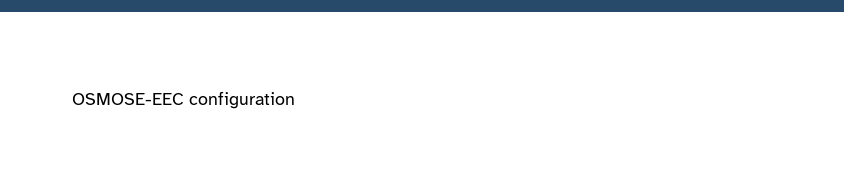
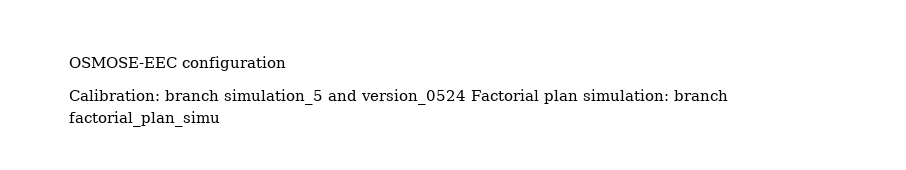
+ Calibration: branch simulation_5 and version_0524 Factorial plan simulation: branch factorial_plan_simu

